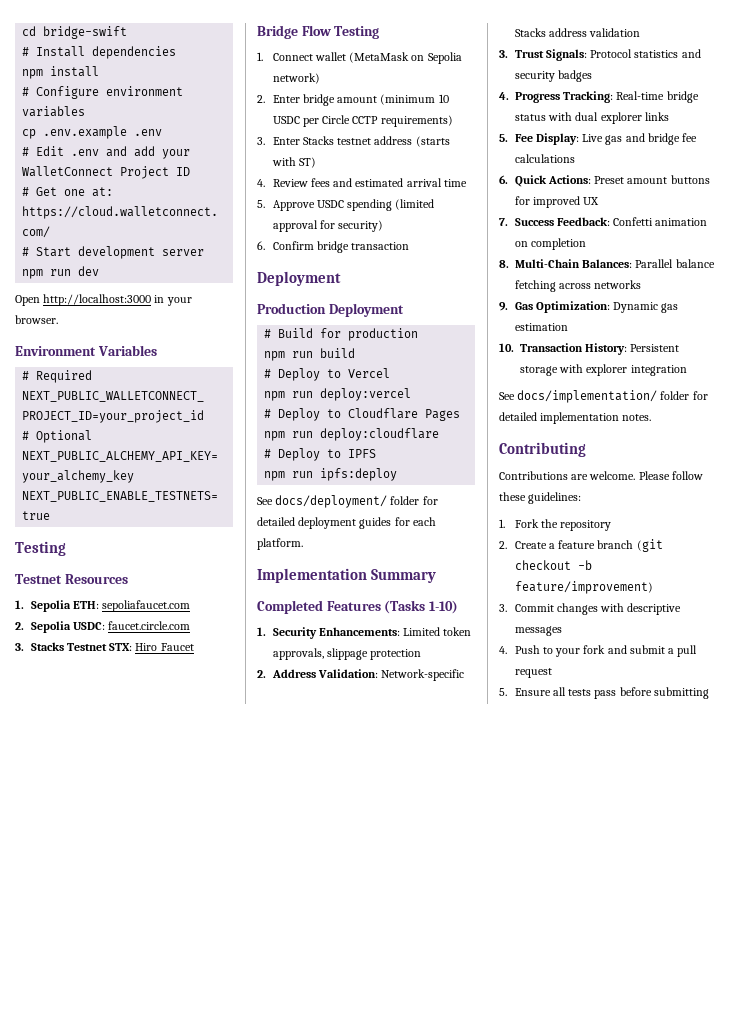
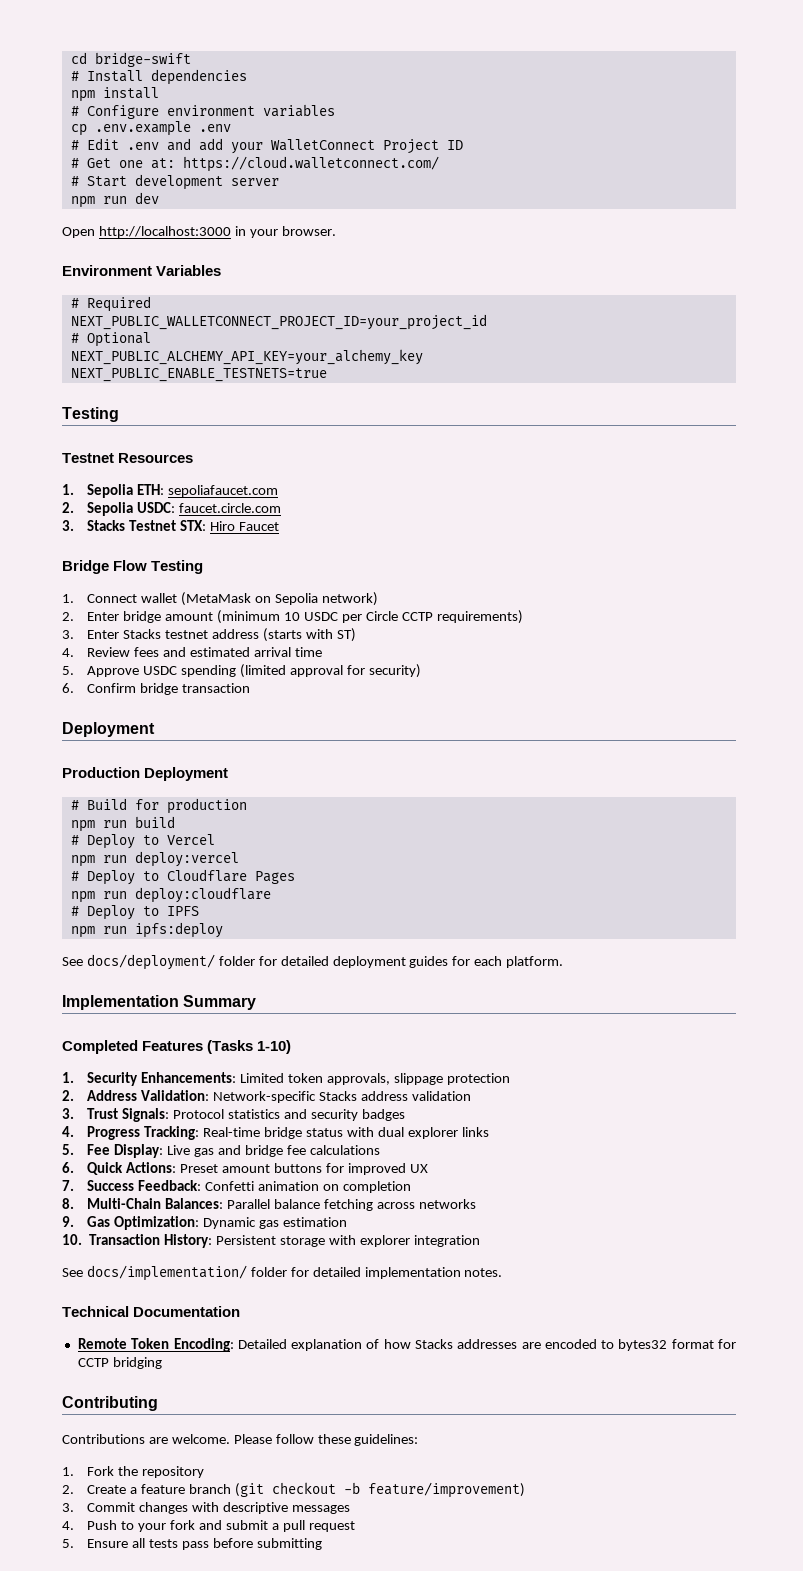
+ Technical Documentation
+ Remote Token Encoding: Detailed explanation of how Stacks addresses are encoded to bytes32 format for CCTP bridging

